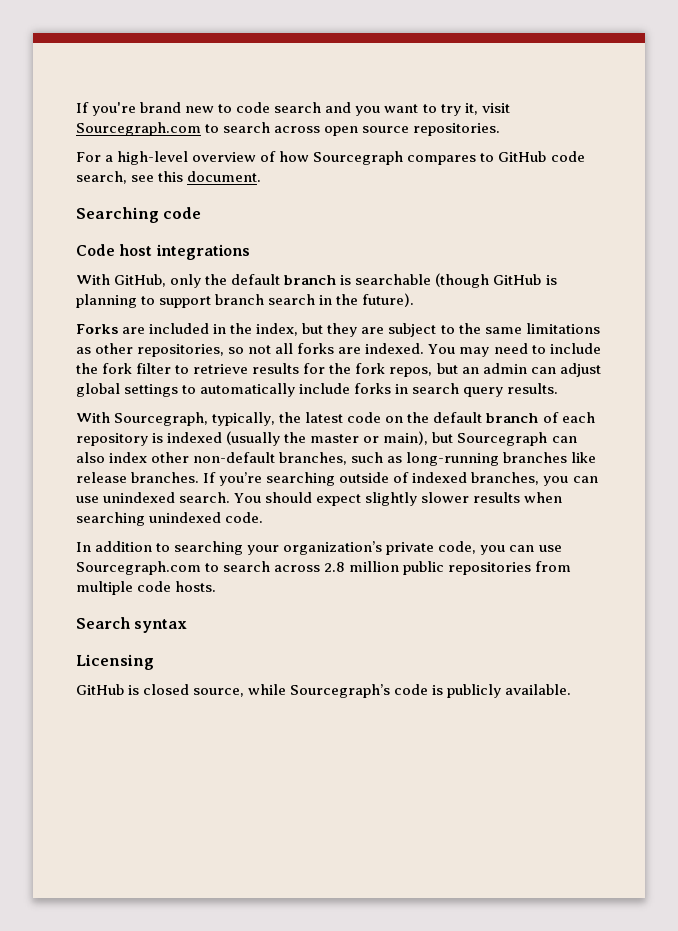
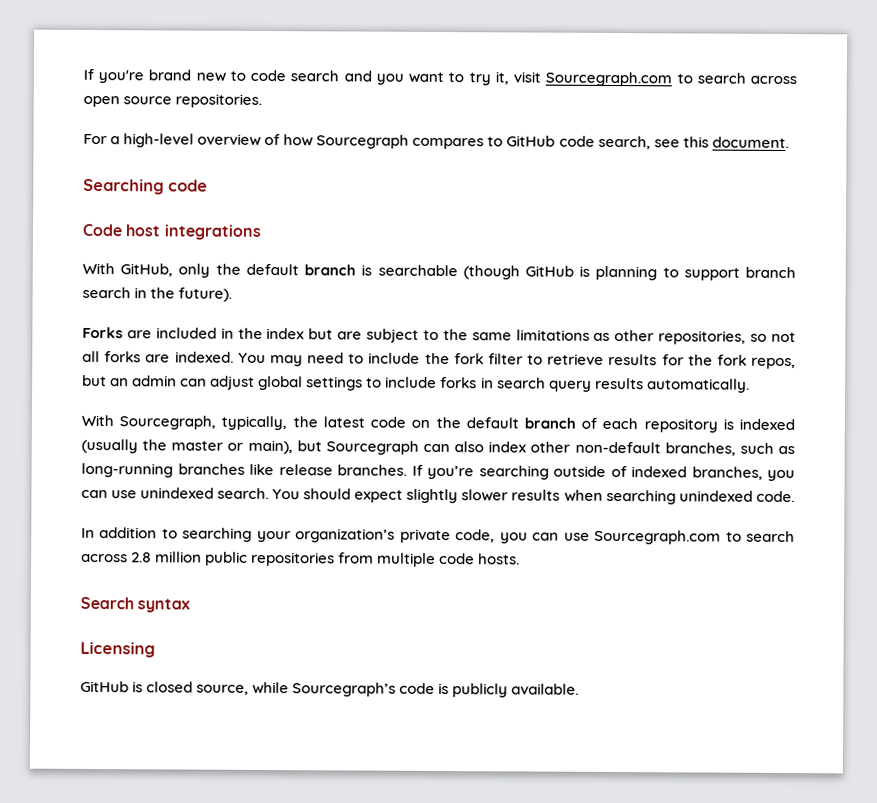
- Forks are included in the index, but they are subject to the same limitations as other repositories, so not all forks are indexed.
+ Forks are included in the index but are subject to the same limitations as other repositories, so not all forks are indexed.
- You may need to include the fork filter to retrieve results for the fork repos, but an admin can adjust global settings to automatically include forks in search query results.
+ You may need to include the fork filter to retrieve results for the fork repos, but an admin can adjust global settings to include forks in search query results automatically.

